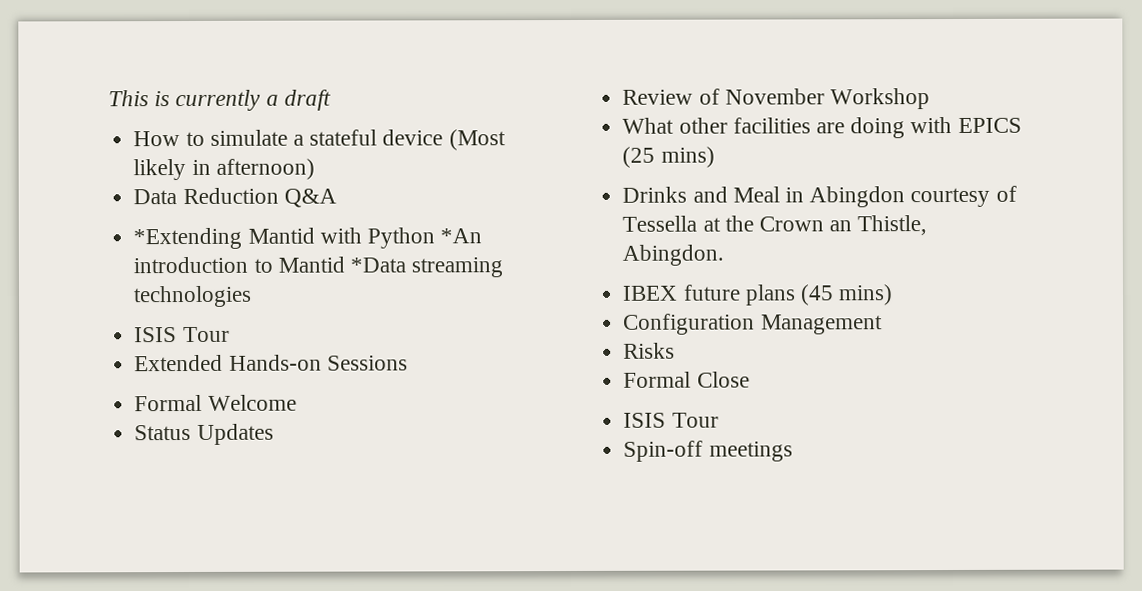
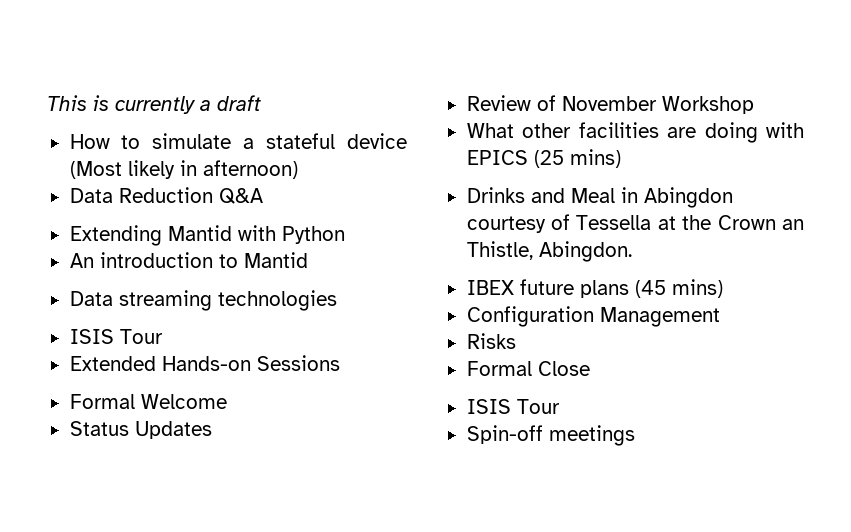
- *Extending Mantid with Python *An introduction to Mantid *Data streaming technologies
+ Extending Mantid with Python
+ An introduction to Mantid
+ Data streaming technologies

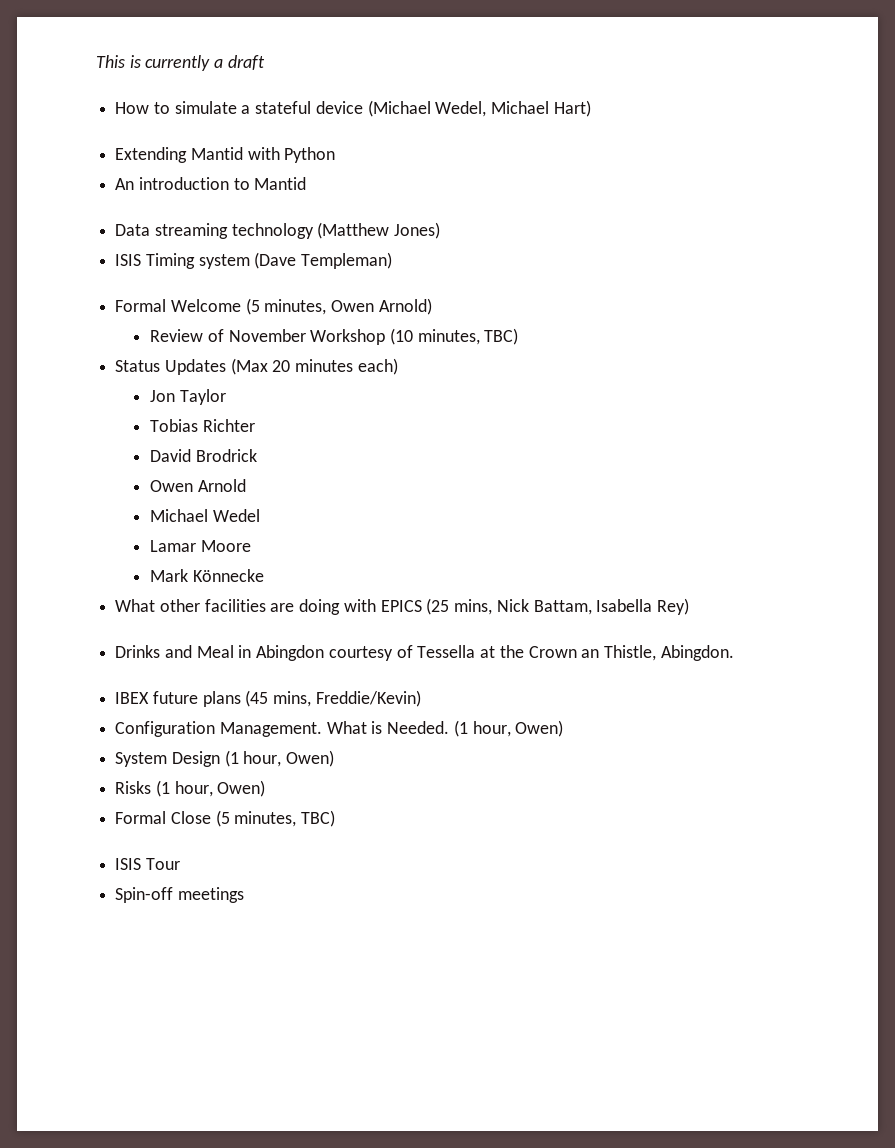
- How to simulate a stateful device (Most likely in afternoon)
- Data Reduction Q&A
+ How to simulate a stateful device (Michael Wedel, Michael Hart)
- Data streaming technologies
- ISIS Tour
- Extended Hands-on Sessions
- Formal Welcome
- Status Updates
- Review of November Workshop
+ Data streaming technology (Matthew Jones)
+ ISIS Timing system (Dave Templeman)
+ Formal Welcome (5 minutes, Owen Arnold)
+ Review of November Workshop (10 minutes, TBC)
+ Status Updates (Max 20 minutes each)
+ Jon Taylor
+ Tobias Richter
+ David Brodrick
+ Owen Arnold
+ Michael Wedel
+ Lamar Moore
+ Mark Könnecke
- What other facilities are doing with EPICS (25 mins)
+ What other facilities are doing with EPICS (25 mins, Nick Battam, Isabella Rey)
- IBEX future plans (45 mins)
+ IBEX future plans (45 mins, Freddie/Kevin)
- Configuration Management
- Risks
+ Configuration Management. What is Needed. (1 hour, Owen)
+ System Design (1 hour, Owen)
+ Risks (1 hour, Owen)
- Formal Close
+ Formal Close (5 minutes, TBC)

